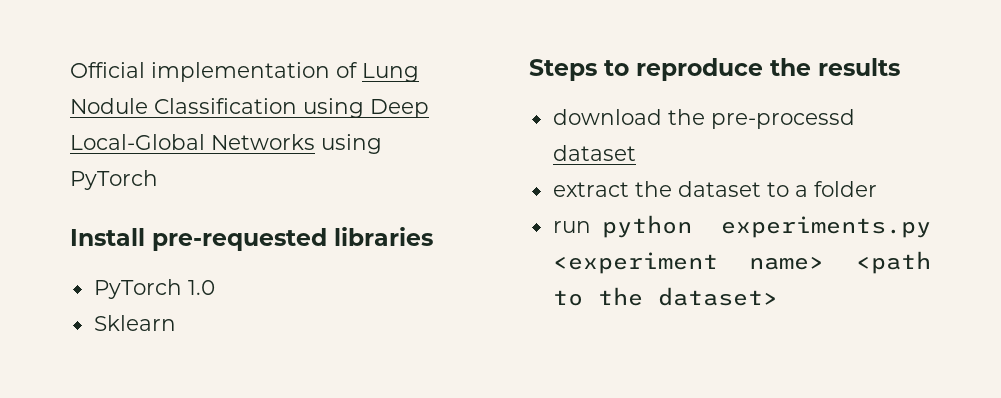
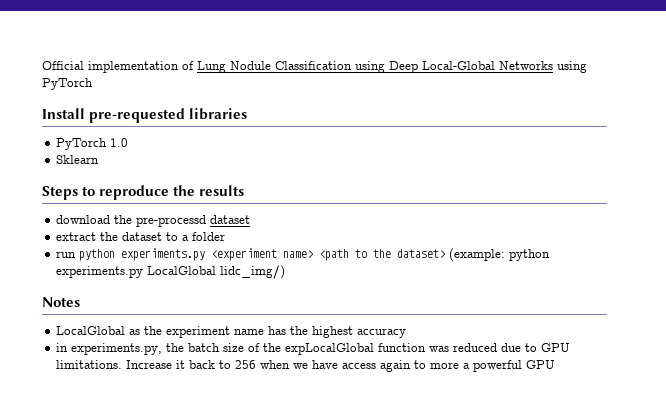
- run python experiments.py <experiment name> <path to the dataset>
+ run python experiments.py <experiment name> <path to the dataset> (example: python experiments.py LocalGlobal lidc_img/)
+ Notes
+ LocalGlobal as the experiment name has the highest accuracy
+ in experiments.py, the batch size of the expLocalGlobal function was reduced due to GPU limitations. Increase it back to 256 when we have access again to more a powerful GPU

